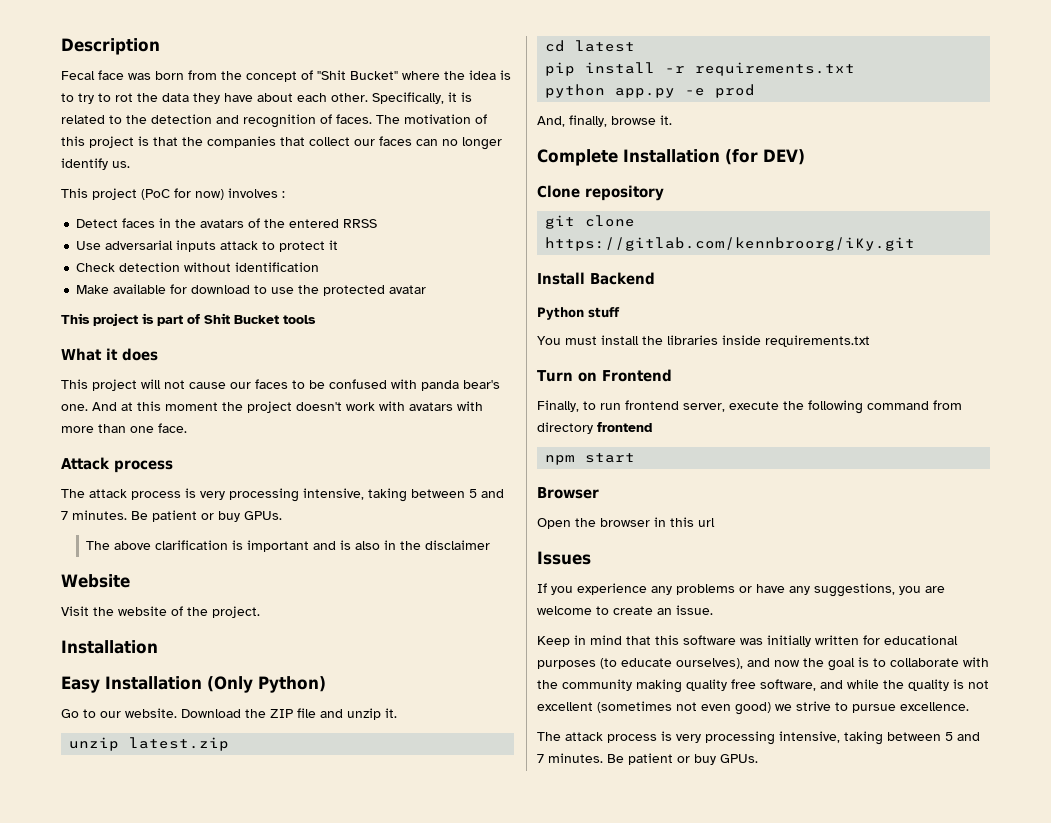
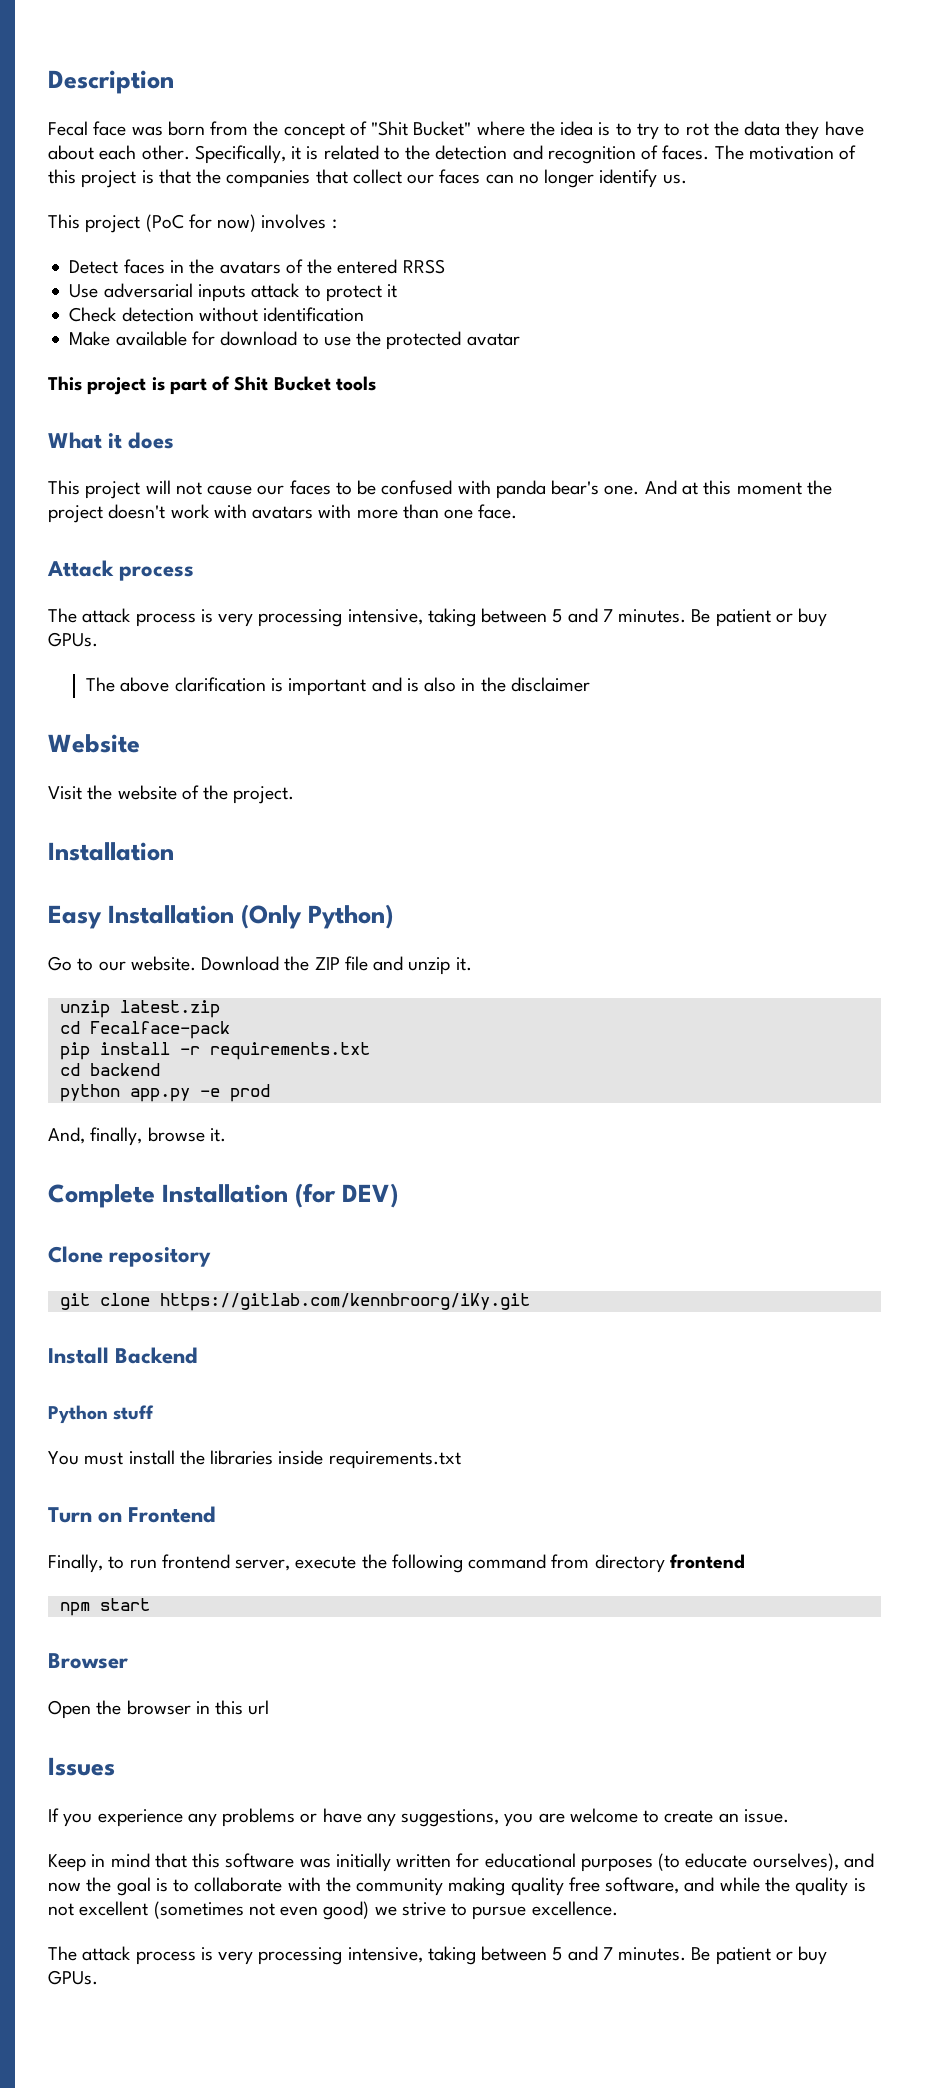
- cd latest
+ cd Fecalface-pack
+ cd backend

